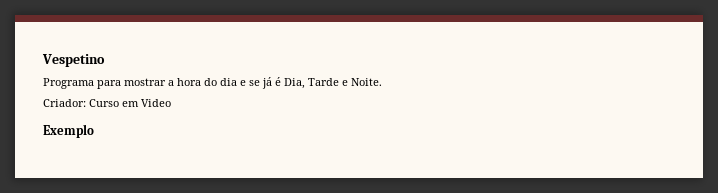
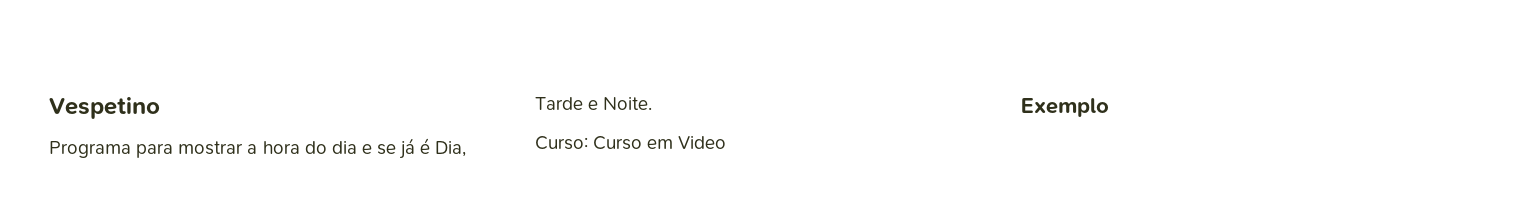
- Criador: Curso em Video
+ Curso: Curso em Video

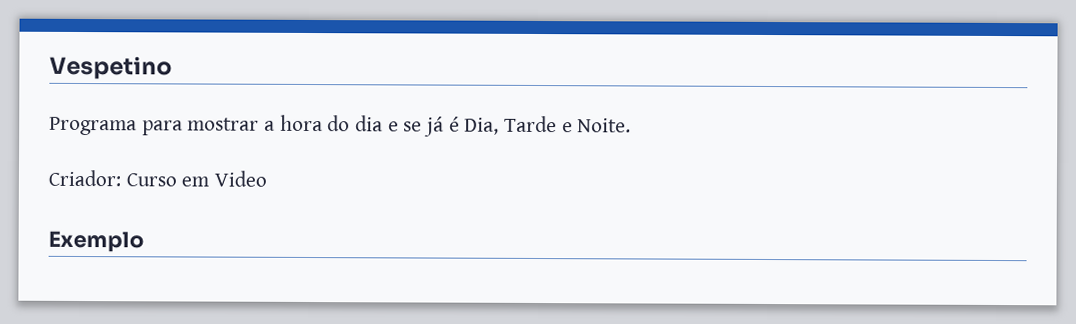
- Curso: Curso em Video
+ Criador: Curso em Video

